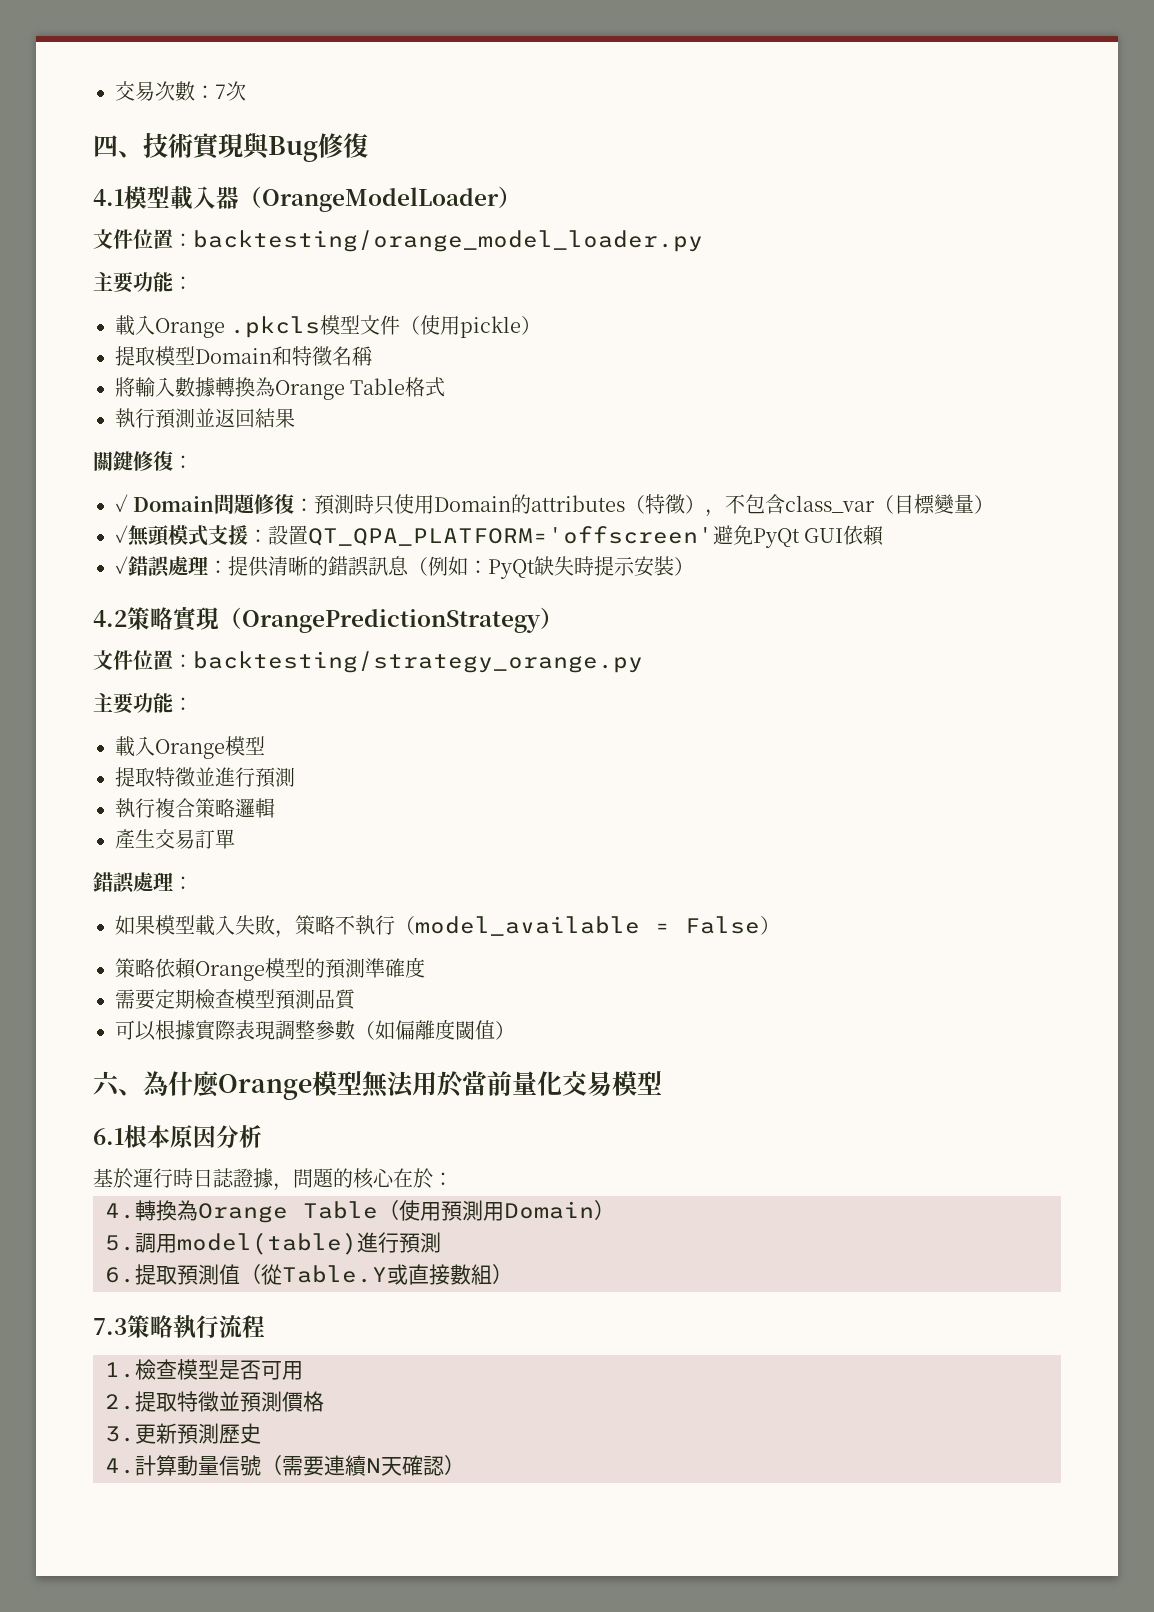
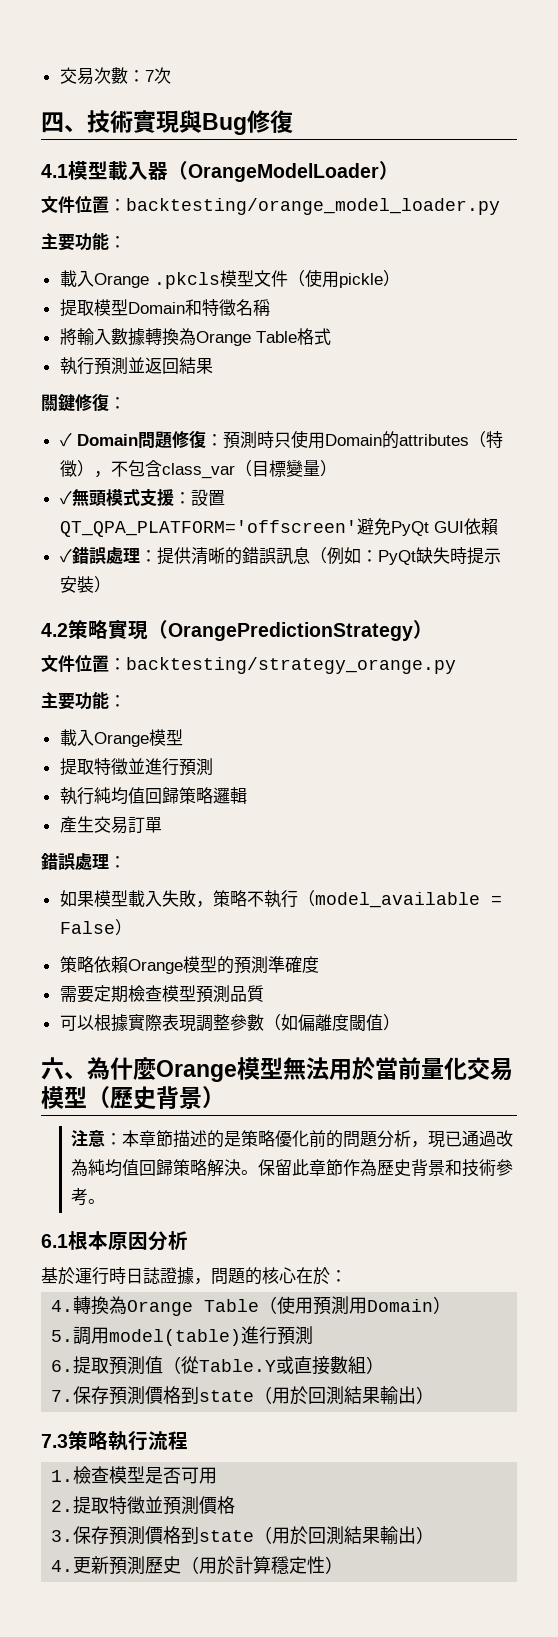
- 執行複合策略邏輯
+ 執行純均值回歸策略邏輯
- 六、為什麼Orange模型無法用於當前量化交易模型
+ 六、為什麼Orange模型無法用於當前量化交易模型（歷史背景）
+ 注意：本章節描述的是策略優化前的問題分析，現已通過改為純均值回歸策略解決。保留此章節作為歷史背景和技術參考。
+ 7.保存預測價格到state（用於回測結果輸出）
- 3.更新預測歷史
- 4.計算動量信號（需要連續N天確認）
+ 3.保存預測價格到state（用於回測結果輸出）
+ 4.更新預測歷史（用於計算穩定性）

